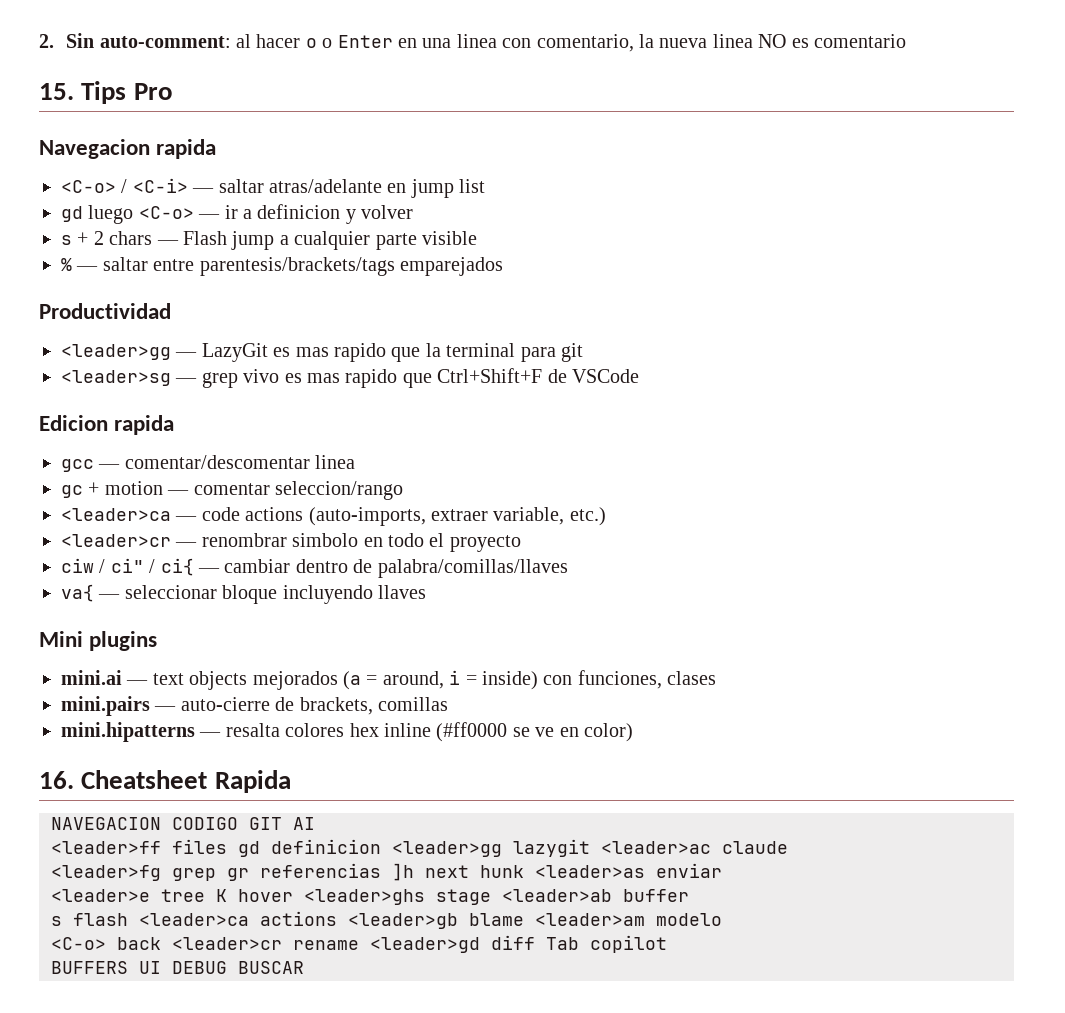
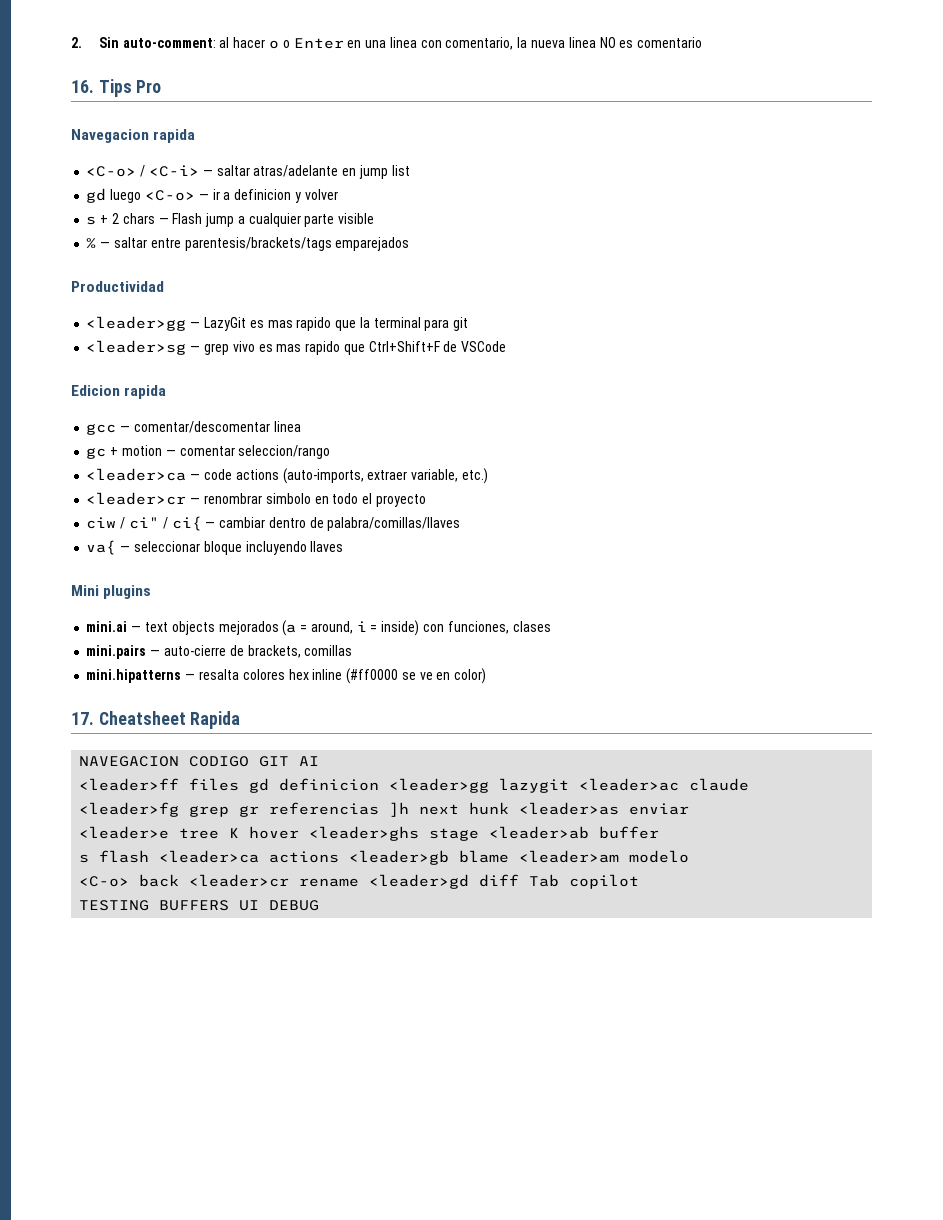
- 15. Tips Pro
+ 16. Tips Pro
- 16. Cheatsheet Rapida
+ 17. Cheatsheet Rapida
- BUFFERS UI DEBUG BUSCAR
+ TESTING BUFFERS UI DEBUG

